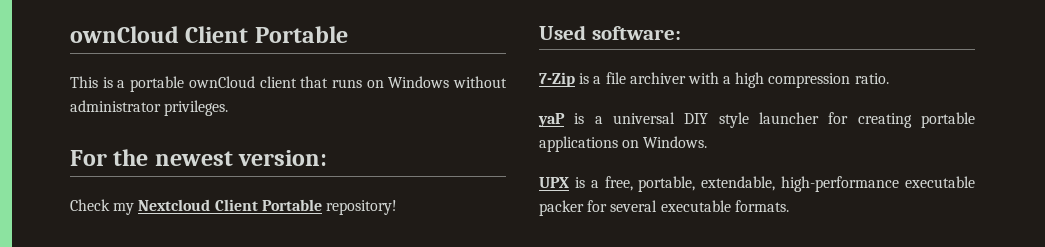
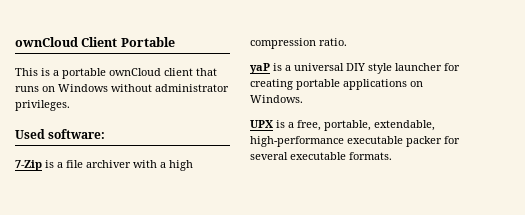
- For the newest version:
- Check my Nextcloud Client Portable repository!

